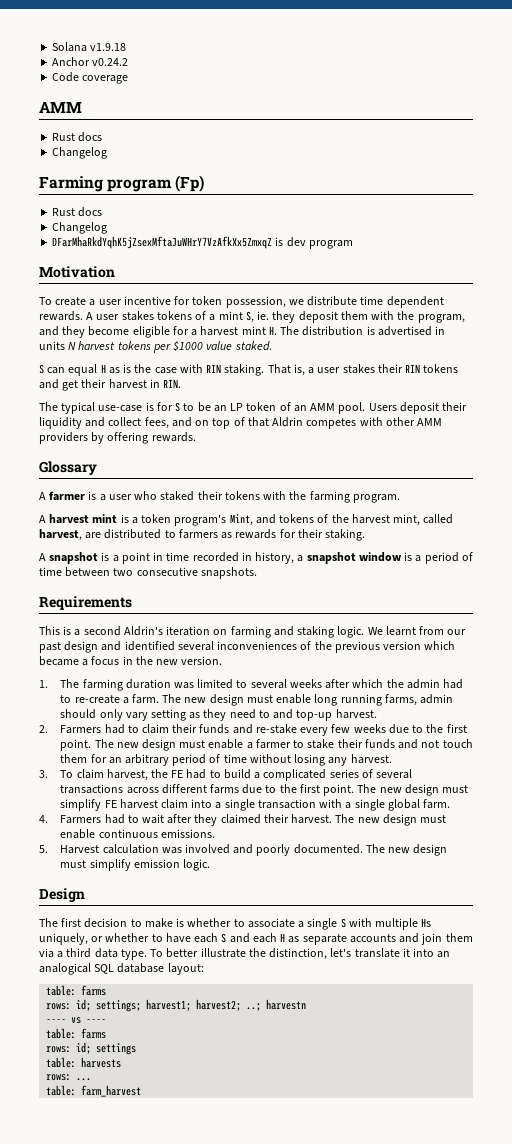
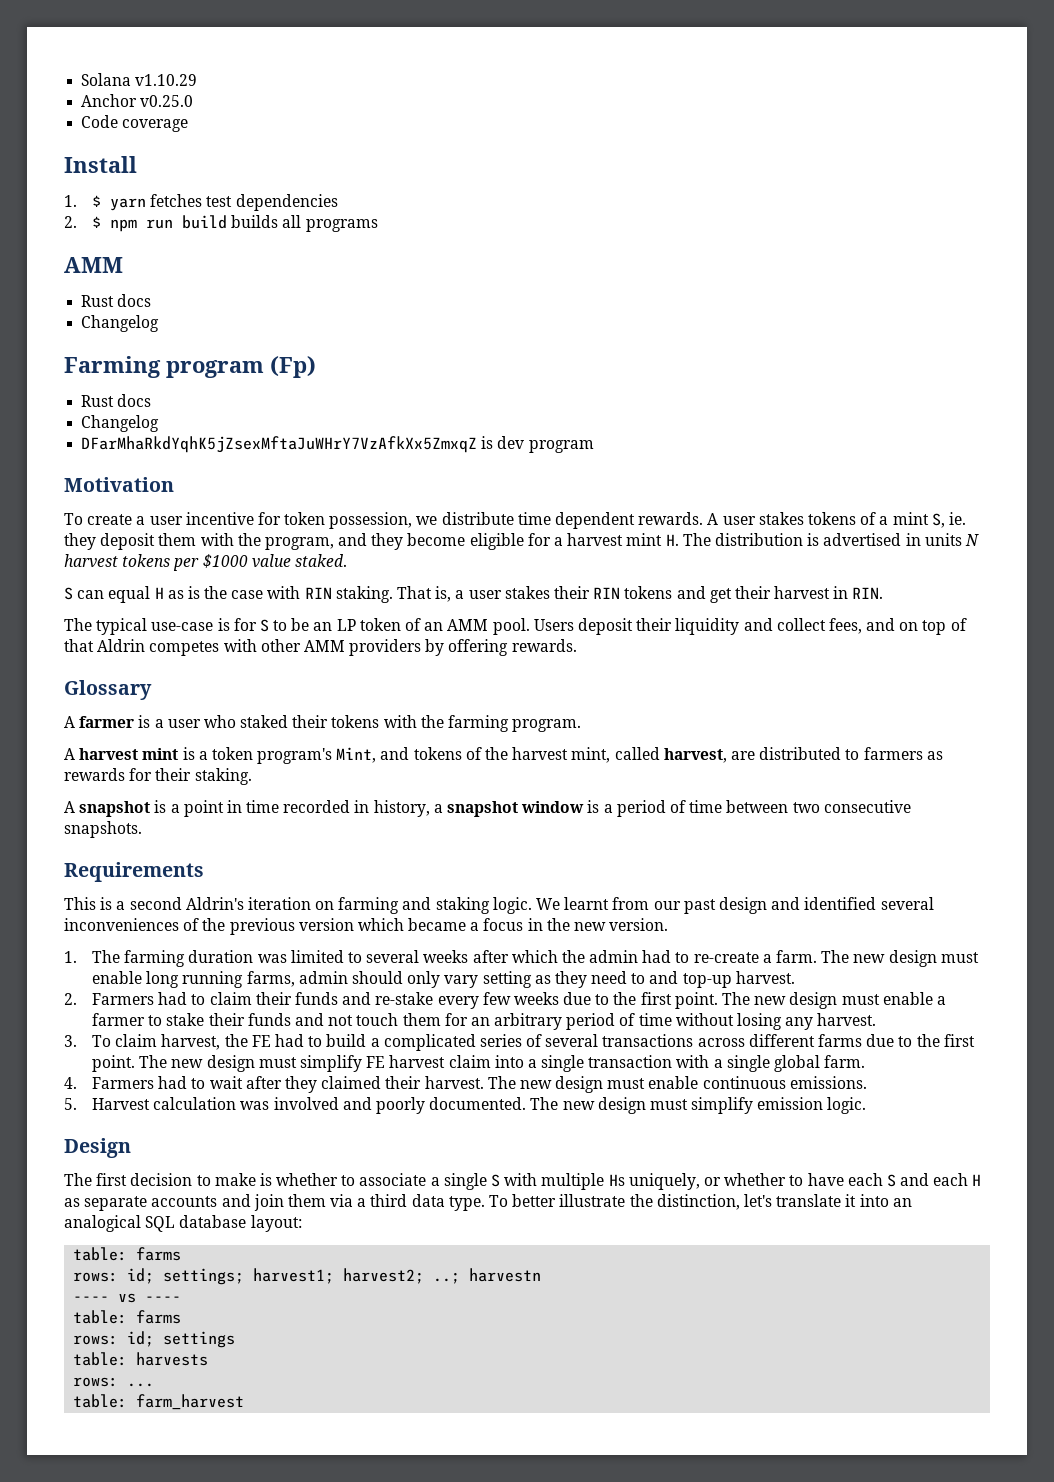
- Solana v1.9.18
+ Solana v1.10.29
- Anchor v0.24.2
+ Anchor v0.25.0
+ Install
+ 1. $ yarn fetches test dependencies
+ 2. $ npm run build builds all programs

